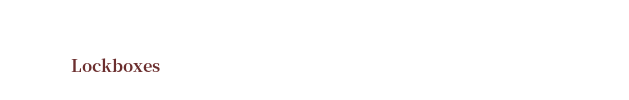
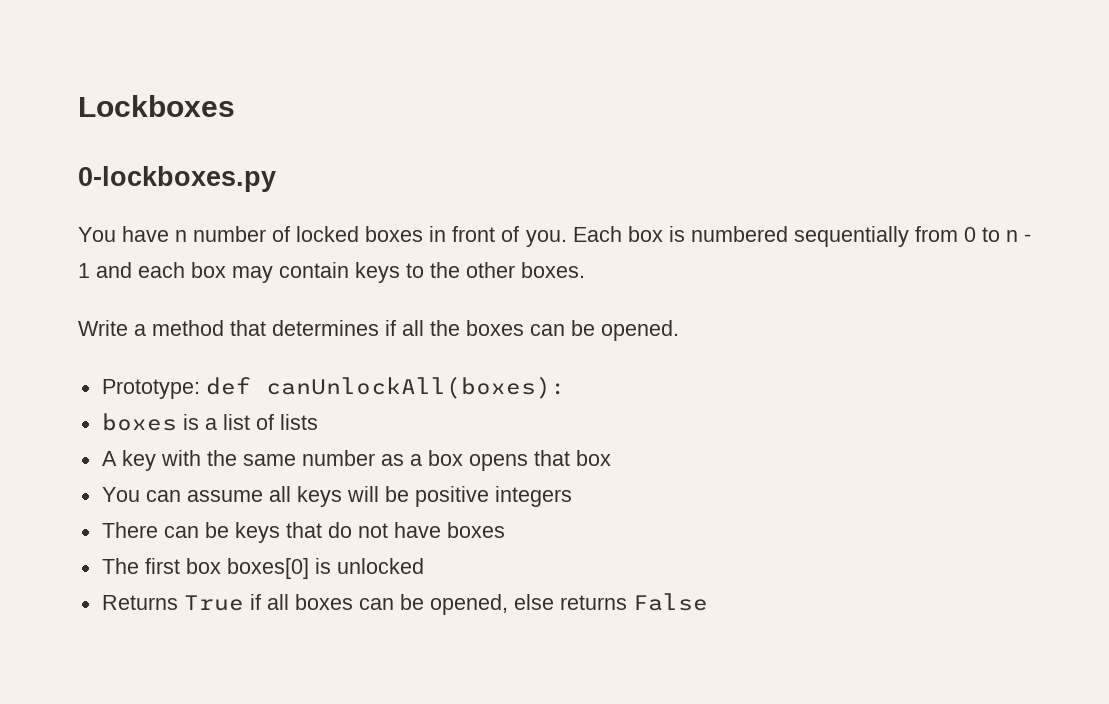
+ 0-lockboxes.py
+ You have n number of locked boxes in front of you. Each box is numbered sequentially from 0 to n - 1 and each box may contain keys to the other boxes.
+ Write a method that determines if all the boxes can be opened.
+ Prototype: def canUnlockAll(boxes):
+ boxes is a list of lists
+ A key with the same number as a box opens that box
+ You can assume all keys will be positive integers
+ There can be keys that do not have boxes
+ The first box boxes[0] is unlocked
+ Returns True if all boxes can be opened, else returns False

